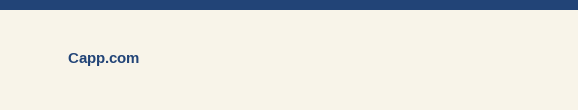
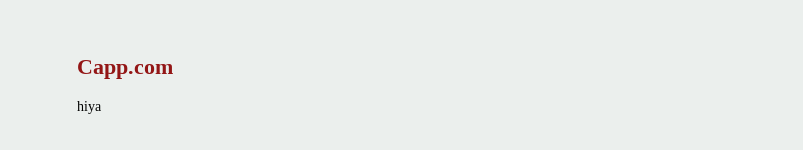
+ hiya

